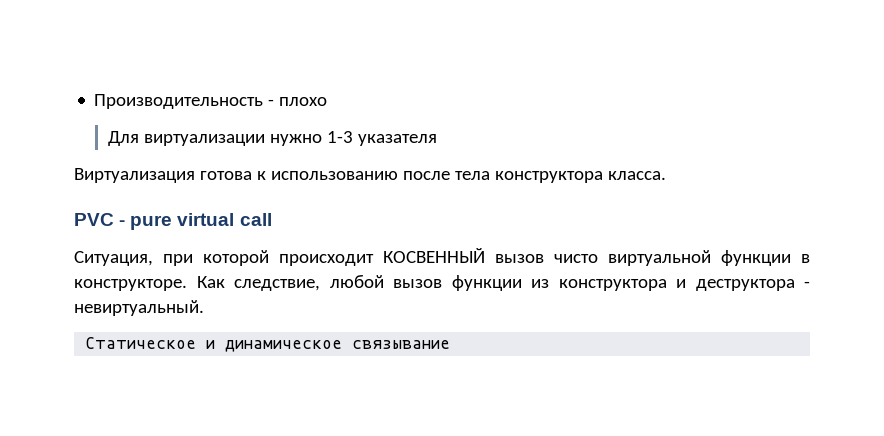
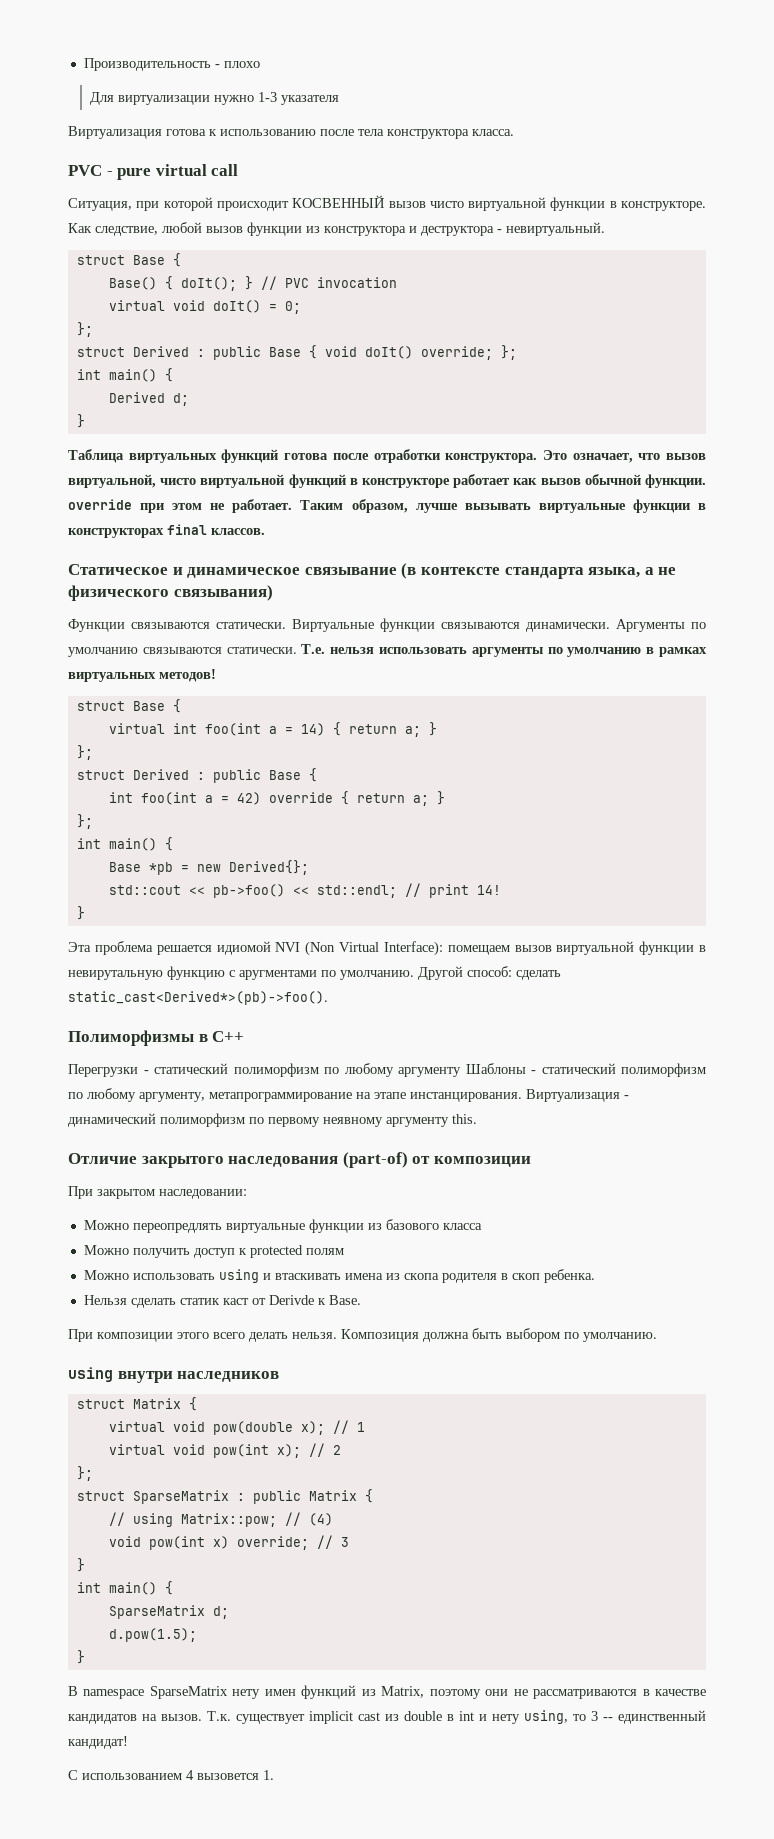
  Как следствие, любой вызов функции из конструктора и деструктора - невиртуальный.
- Статическое и динамическое связывание
+ struct Base {
+ Base() { doIt(); } // PVC invocation
+ virtual void doIt() = 0;
+ };
+ struct Derived : public Base { void doIt() override; };
+ int main() {
+ Derived d;
+ }
+ Таблица виртуальных функций готова после отработки конструктора. Это означает, что вызов виртуальной, чисто виртуальной функций в конструкторе работает как вызов обычной функции. override при этом не работает. Таким образом, лучше вызывать виртуальные функции в конструкторах final классов.
+ Статическое и динамическое связывание (в контексте стандарта языка, а не физического связывания)
+ Функции связываются статически. Виртуальные функции связываются динамически. Аргументы по умолчанию связываются статически. Т.е. нельзя использовать аргументы по умолчанию в рамках виртуальных методов!
+ struct Base {
+ virtual int foo(int a = 14) { return a; }
+ };
+ struct Derived : public Base {
+ int foo(int a = 42) override { return a; }
+ };
+ int main() {
+ Base *pb = new Derived{};
+ std::cout << pb->foo() << std::endl; // print 14!
+ }
+ Эта проблема решается идиомой NVI (Non Virtual Interface): помещаем вызов виртуальной функции в невирутальную функцию с аругментами по умолчанию. Другой способ: сделать static_cast<Derived*>(pb)->foo().
+ Полиморфизмы в С++
+ Перегрузки - статический полиморфизм по любому аргументу Шаблоны - статический полиморфизм по любому аргументу, метапрограммирование на этапе инстанцирования. Виртуализация - динамический полиморфизм по первому неявному аргументу this.
+ Отличие закрытого наследования (part-of) от композиции
+ При закрытом наследовании:
+ Можно переопредлять виртуальные функции из базового класса
+ Можно получить доступ к protected полям
+ Можно использовать using и втаскивать имена из скопа родителя в скоп ребенка.
+ Нельзя сделать статик каст от Derivde к Base.
+ При композиции этого всего делать нельзя. Композиция должна быть выбором по умолчанию.
+ using внутри наследников
+ struct Matrix {
+ virtual void pow(double x); // 1
+ virtual void pow(int x); // 2
+ };
+ struct SparseMatrix : public Matrix {
+ // using Matrix::pow; // (4)
+ void pow(int x) override; // 3
+ }
+ int main() {
+ SparseMatrix d;
+ d.pow(1.5);
+ }
+ В namespace SparseMatrix нету имен функций из Matrix, поэтому они не рассматриваются в качестве кандидатов на вызов. Т.к. существует implicit cast из double в int и нету using, то 3 -- единственный кандидат!
+ С использованием 4 вызовется 1.

